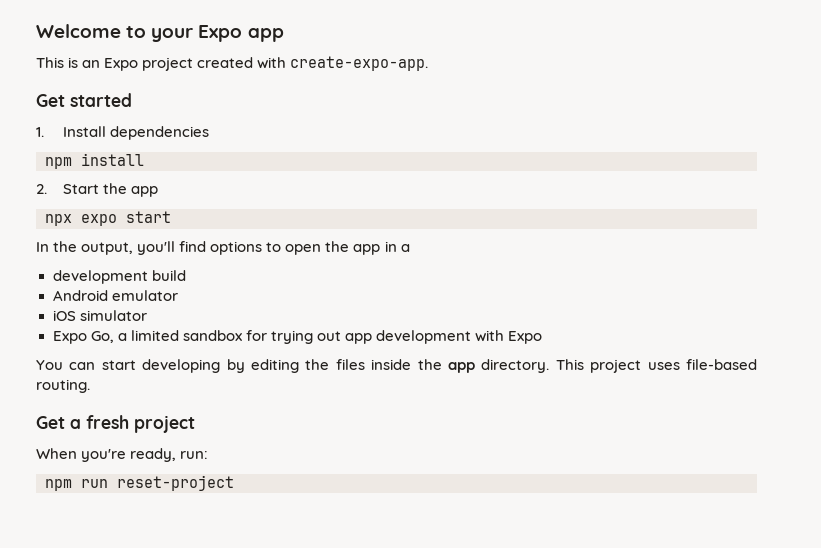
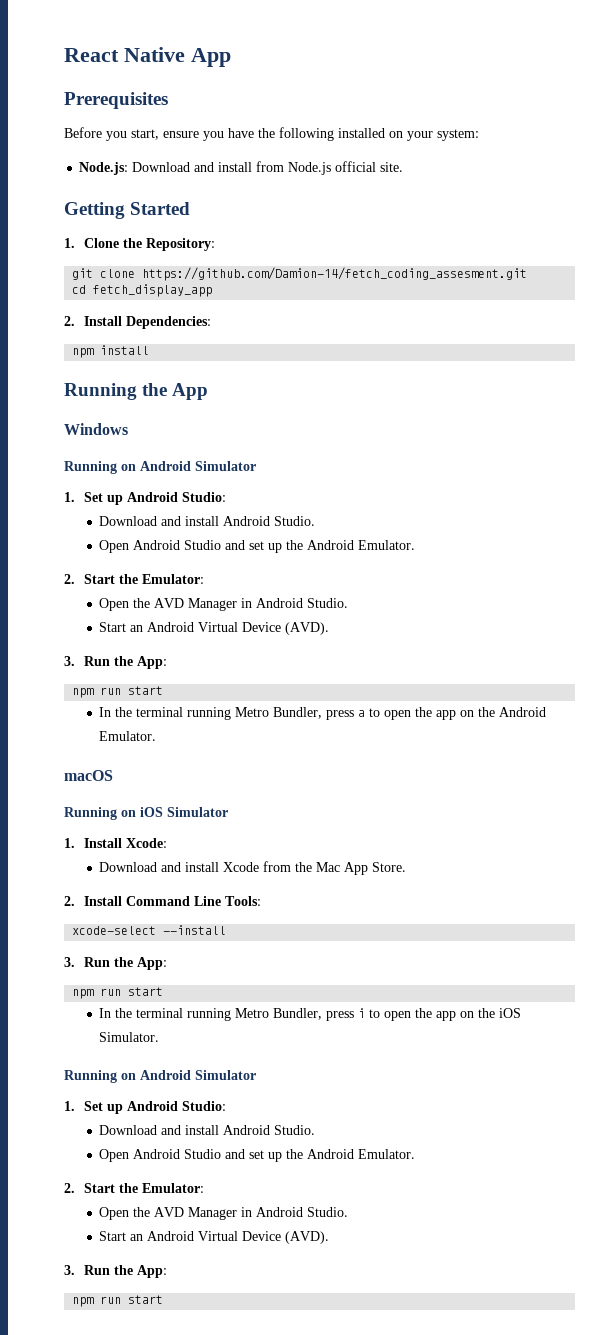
- Welcome to your Expo app
- This is an Expo project created with create-expo-app.
- Get started
- 1. Install dependencies
+ React Native App
+ Prerequisites
+ Before you start, ensure you have the following installed on your system:
+ Node.js: Download and install from Node.js official site.
+ Getting Started
+ 1. Clone the Repository:
+ git clone https://github.com/Damion-14/fetch_coding_assesment.git
+ cd fetch_display_app
+ 2. Install Dependencies:
  npm install
- 2. Start the app
- npx expo start
- In the output, you'll find options to open the app in a
- development build
- Android emulator
- iOS simulator
- Expo Go, a limited sandbox for trying out app development with Expo
- You can start developing by editing the files inside the app directory. This project uses file-based routing.
- Get a fresh project
- When you're ready, run:
- npm run reset-project
+ Running the App
+ Windows
+ Running on Android Simulator
+ 1. Set up Android Studio:
+ Download and install Android Studio.
+ Open Android Studio and set up the Android Emulator.
+ 2. Start the Emulator:
+ Open the AVD Manager in Android Studio.
+ Start an Android Virtual Device (AVD).
+ 3. Run the App:
+ npm run start
+ In the terminal running Metro Bundler, press a to open the app on the Android Emulator.
+ macOS
+ Running on iOS Simulator
+ 1. Install Xcode:
+ Download and install Xcode from the Mac App Store.
+ 2. Install Command Line Tools:
+ xcode-select --install
+ 3. Run the App:
+ npm run start
+ In the terminal running Metro Bundler, press i to open the app on the iOS Simulator.
+ Running on Android Simulator
+ 1. Set up Android Studio:
+ Download and install Android Studio.
+ Open Android Studio and set up the Android Emulator.
+ 2. Start the Emulator:
+ Open the AVD Manager in Android Studio.
+ Start an Android Virtual Device (AVD).
+ 3. Run the App:
+ npm run start

